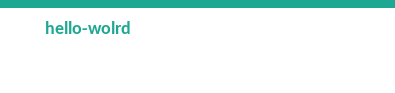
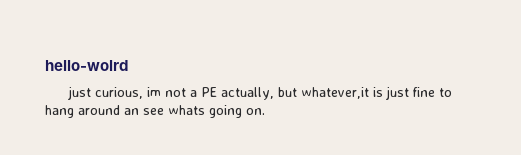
+ just curious, im not a PE actually, but whatever,it is just fine to hang around an see whats going on.

